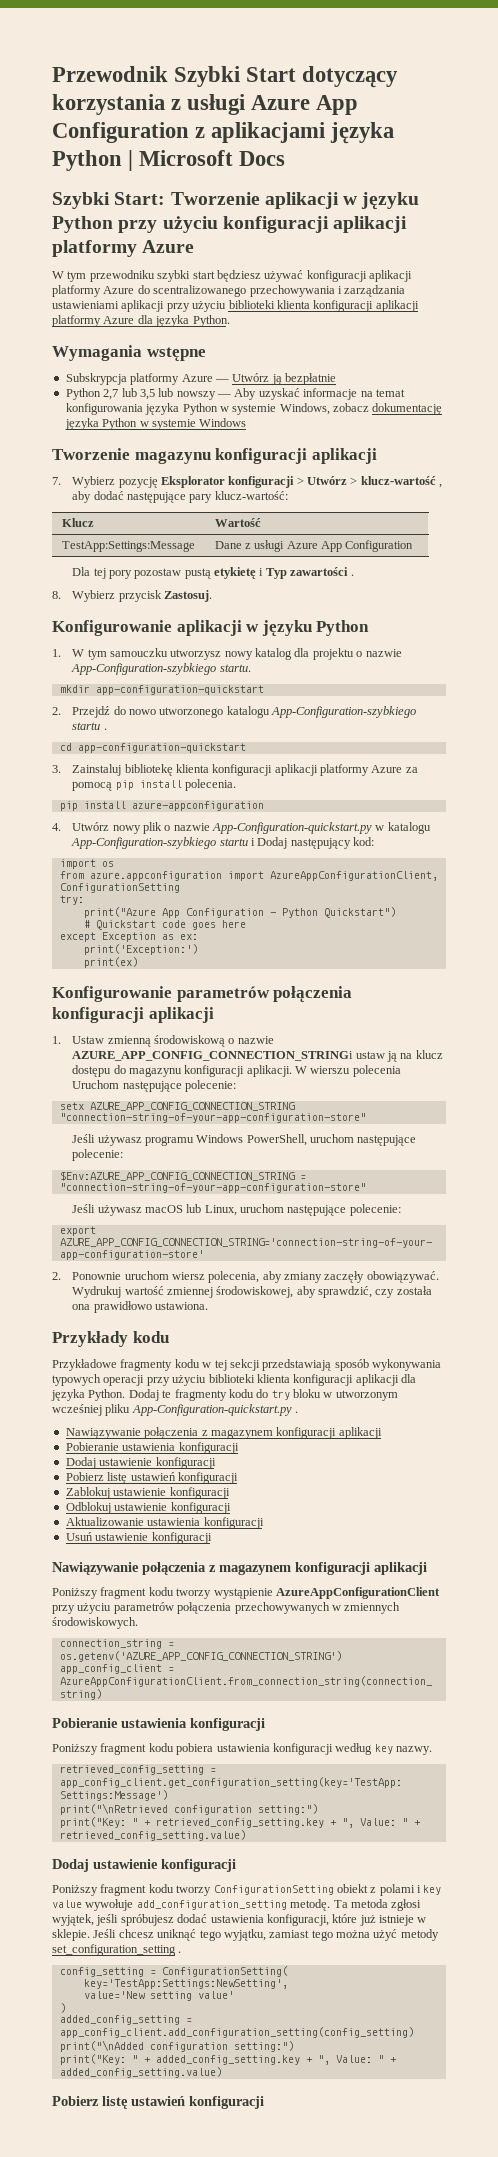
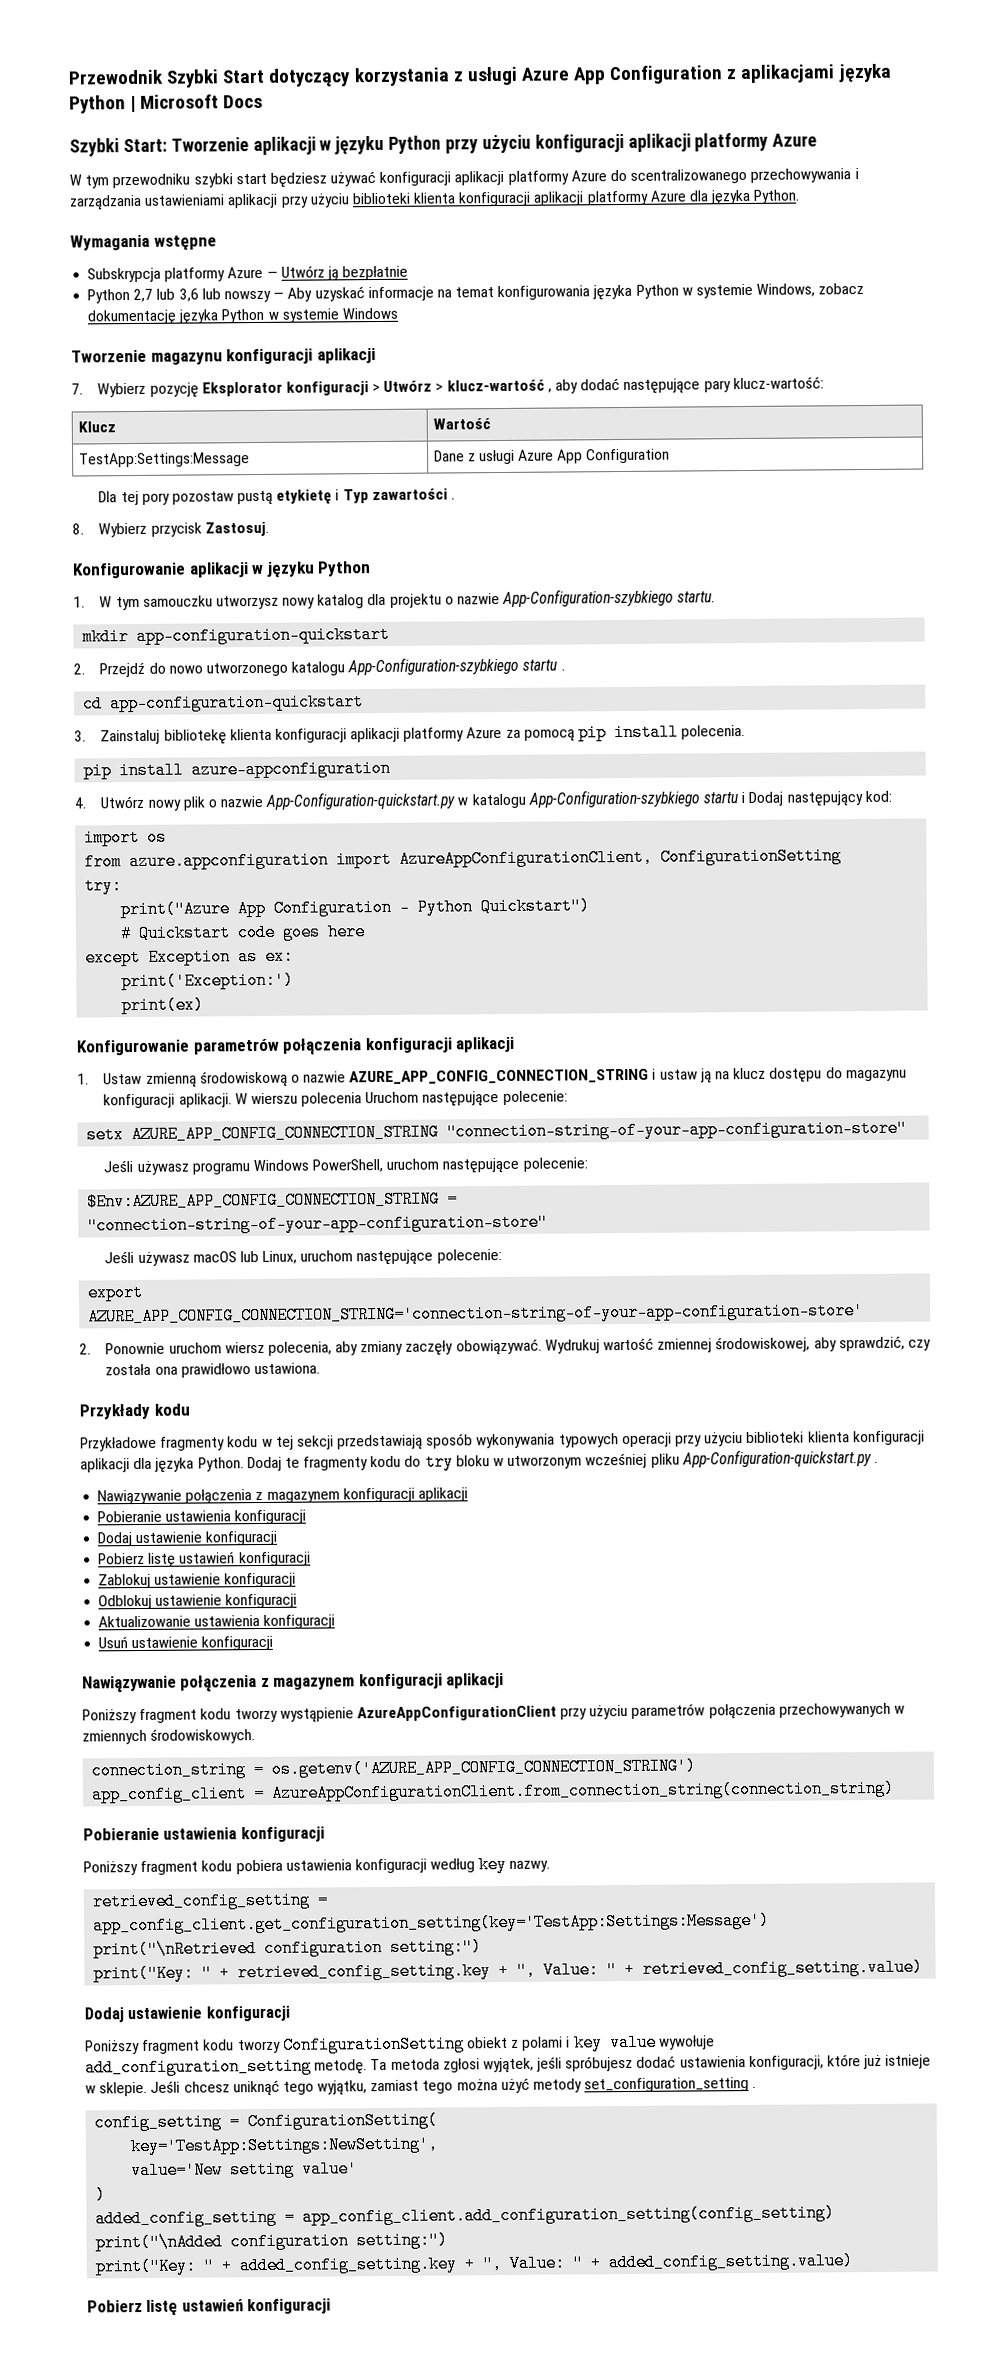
- Python 2,7 lub 3,5 lub nowszy — Aby uzyskać informacje na temat konfigurowania języka Python w systemie Windows, zobacz dokumentację języka Python w systemie Windows
+ Python 2,7 lub 3,6 lub nowszy — Aby uzyskać informacje na temat konfigurowania języka Python w systemie Windows, zobacz dokumentację języka Python w systemie Windows
- 1. Ustaw zmienną środowiskową o nazwie AZURE_APP_CONFIG_CONNECTION_STRINGi ustaw ją na klucz dostępu do magazynu konfiguracji aplikacji.
+ 1. Ustaw zmienną środowiskową o nazwie AZURE_APP_CONFIG_CONNECTION_STRING i ustaw ją na klucz dostępu do magazynu konfiguracji aplikacji.

